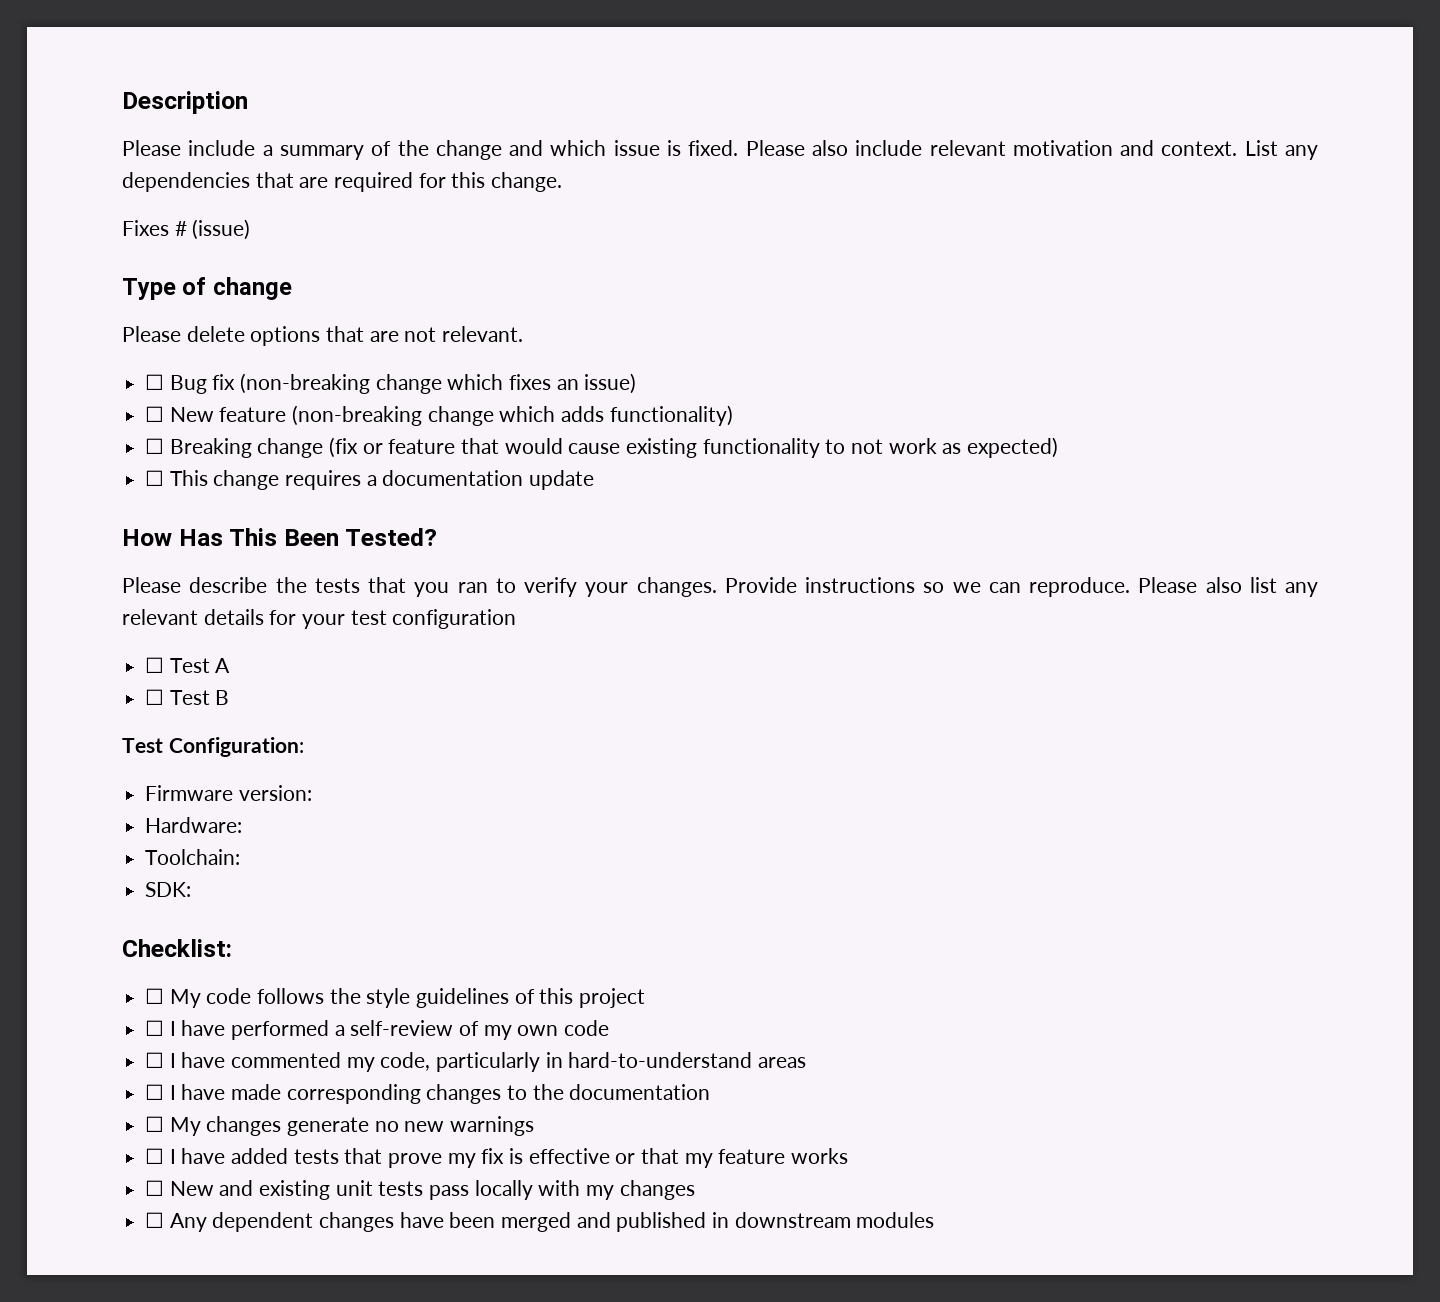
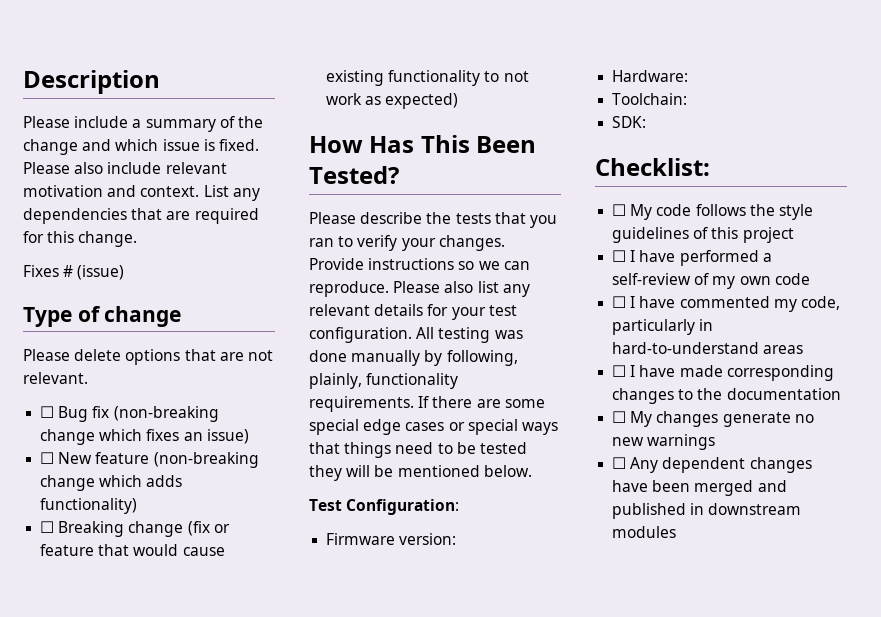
- ☐ This change requires a documentation update
- Please also list any relevant details for your test configuration
- ☐ Test A
- ☐ Test B
+ Please also list any relevant details for your test configuration. All testing was done manually by following, plainly, functionality requirements. If there are some special edge cases or special ways that things need to be tested they will be mentioned below.
- ☐ I have added tests that prove my fix is effective or that my feature works
- ☐ New and existing unit tests pass locally with my changes

